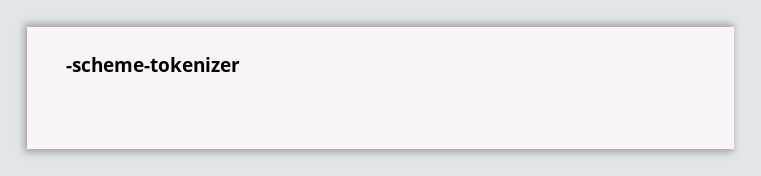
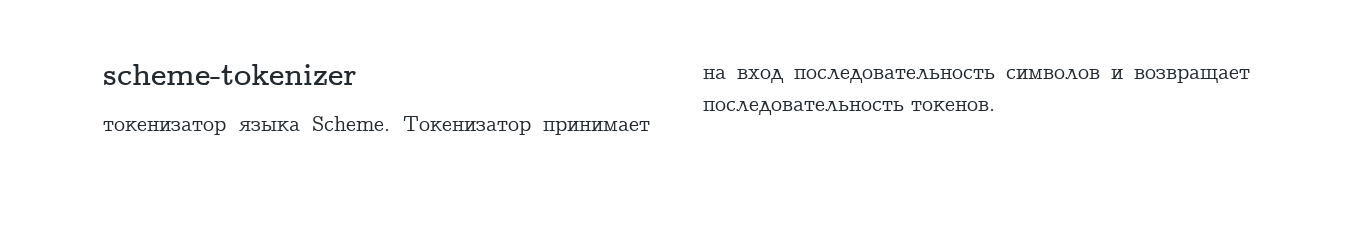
- -scheme-tokenizer
+ scheme-tokenizer
+ токенизатор языка Scheme. Токенизатор принимает на вход последовательность символов и возвращает последовательность токенов.

